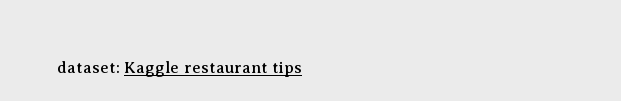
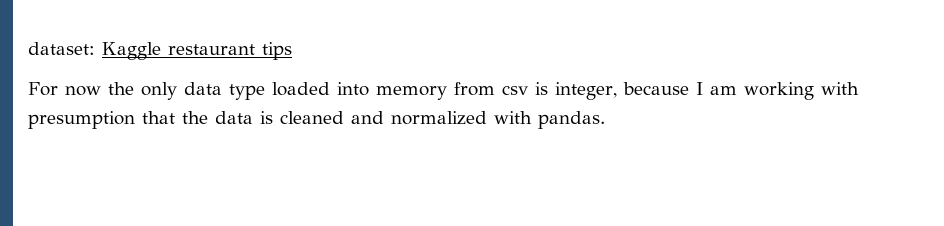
+ For now the only data type loaded into memory from csv is integer, because I am working with presumption that the data is cleaned and normalized with pandas.

